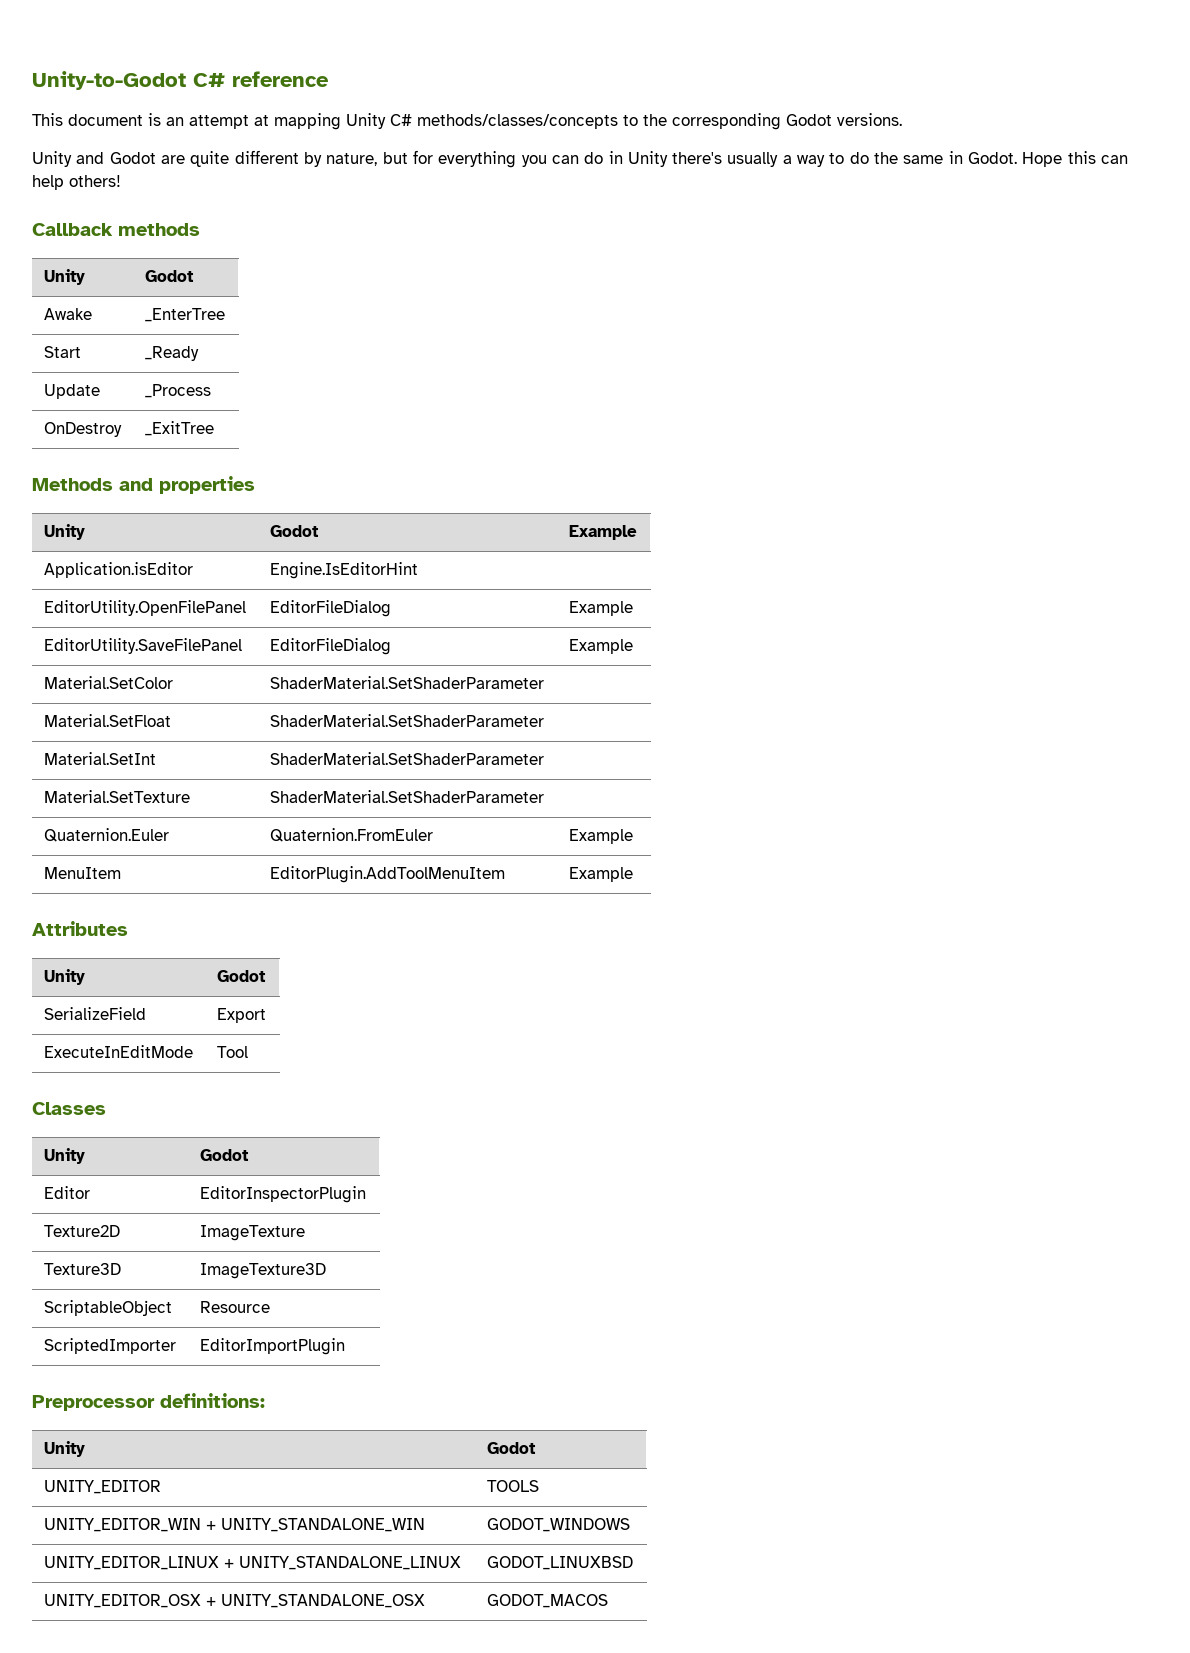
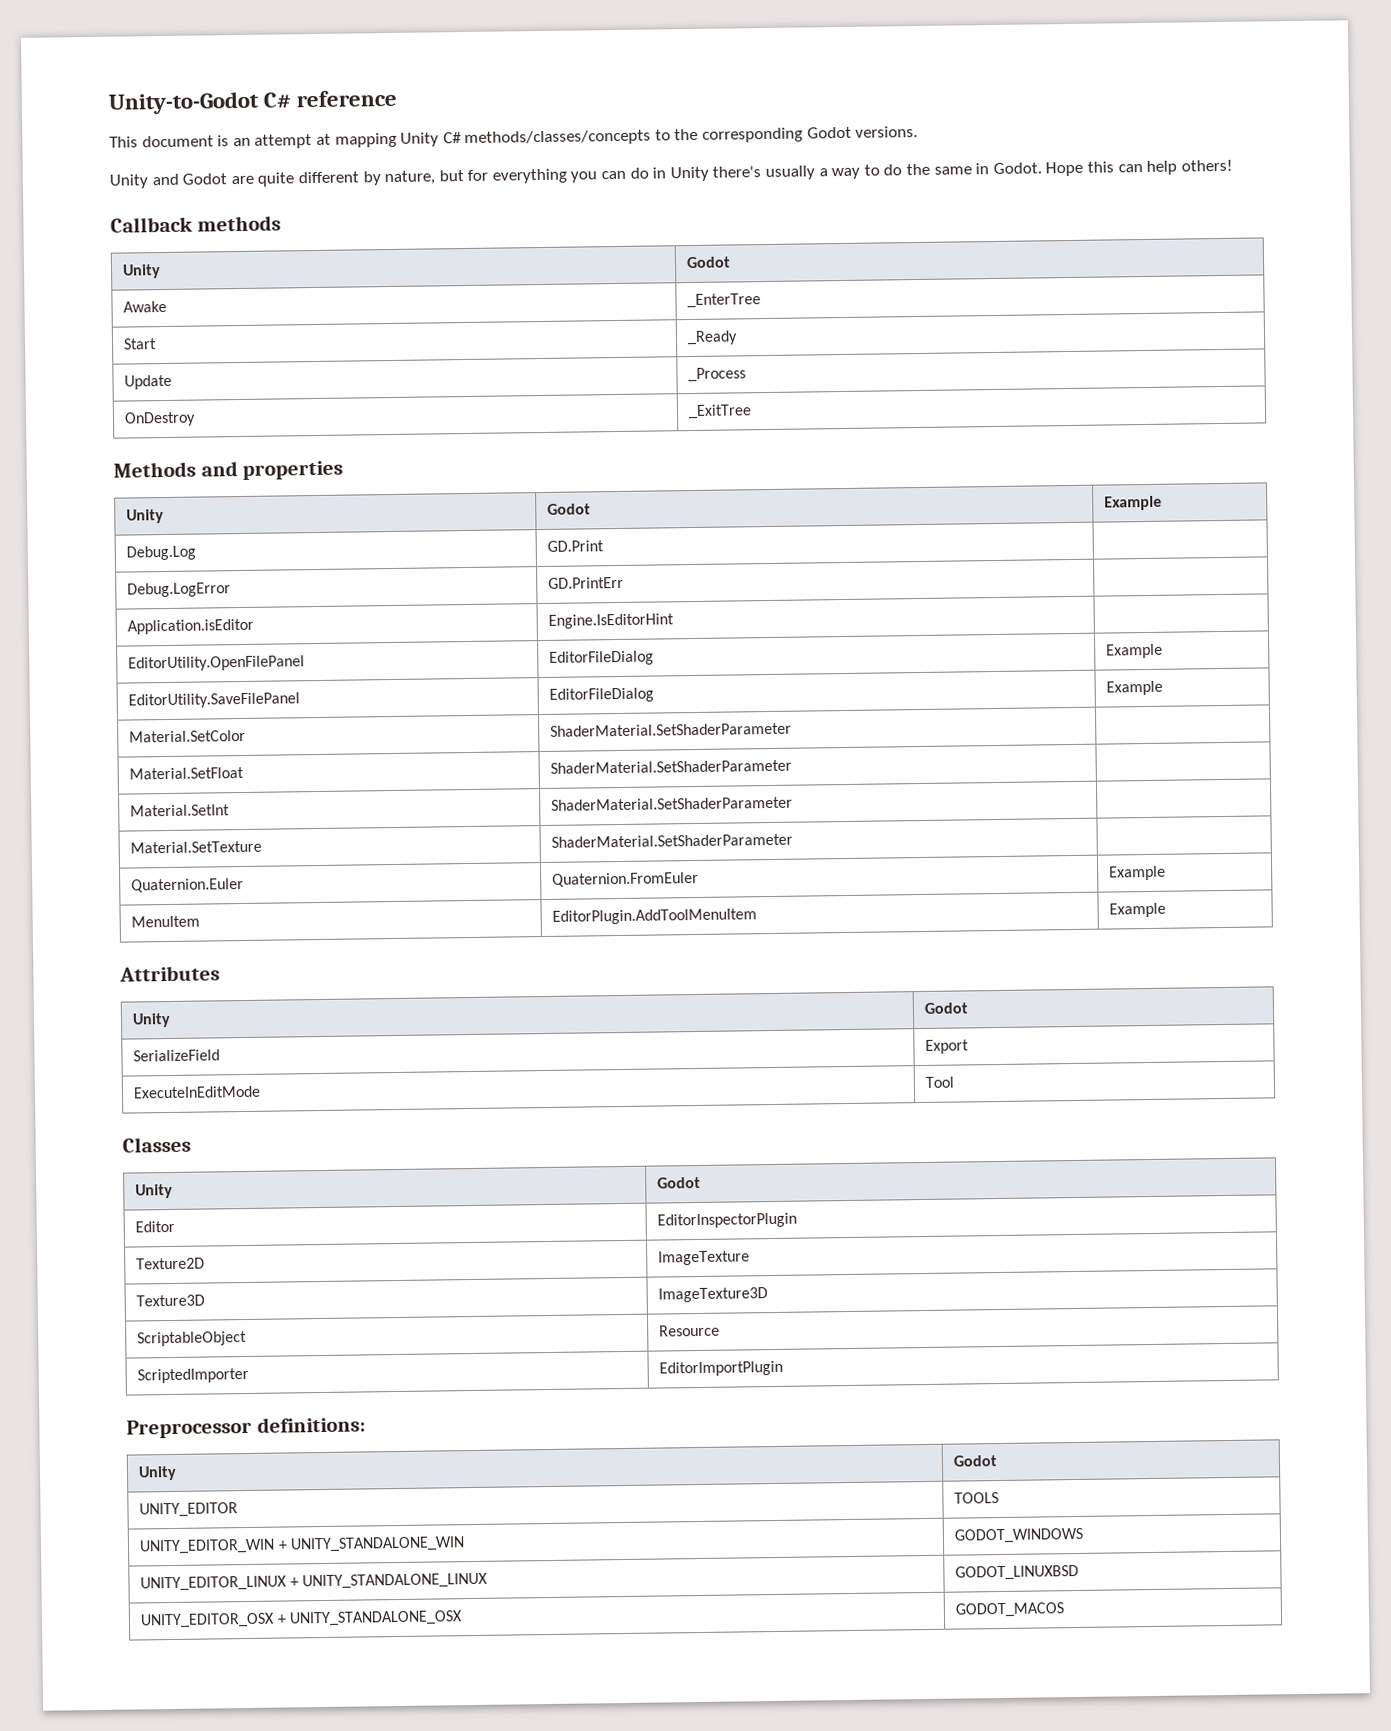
+ Debug.Log | GD.Print |
+ Debug.LogError | GD.PrintErr |

